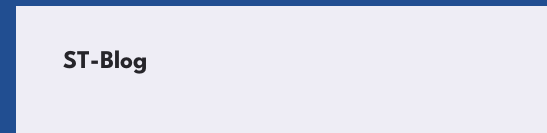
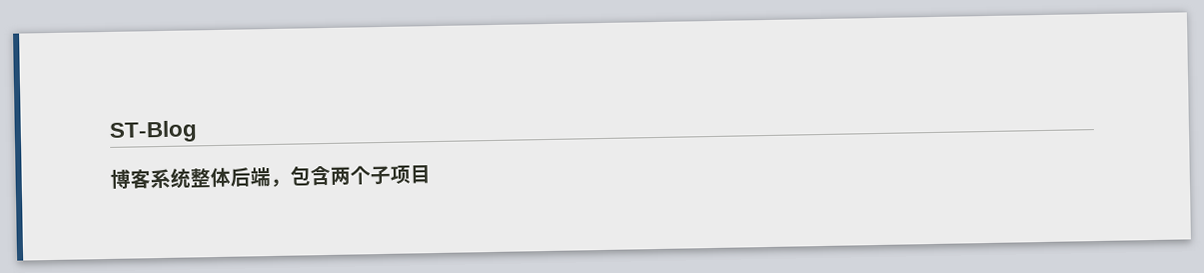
+ 博客系统整体后端，包含两个子项目

